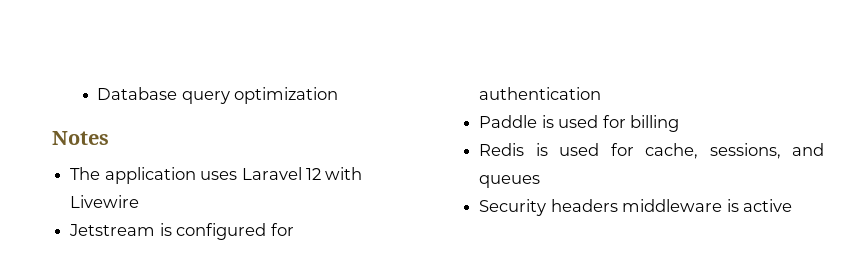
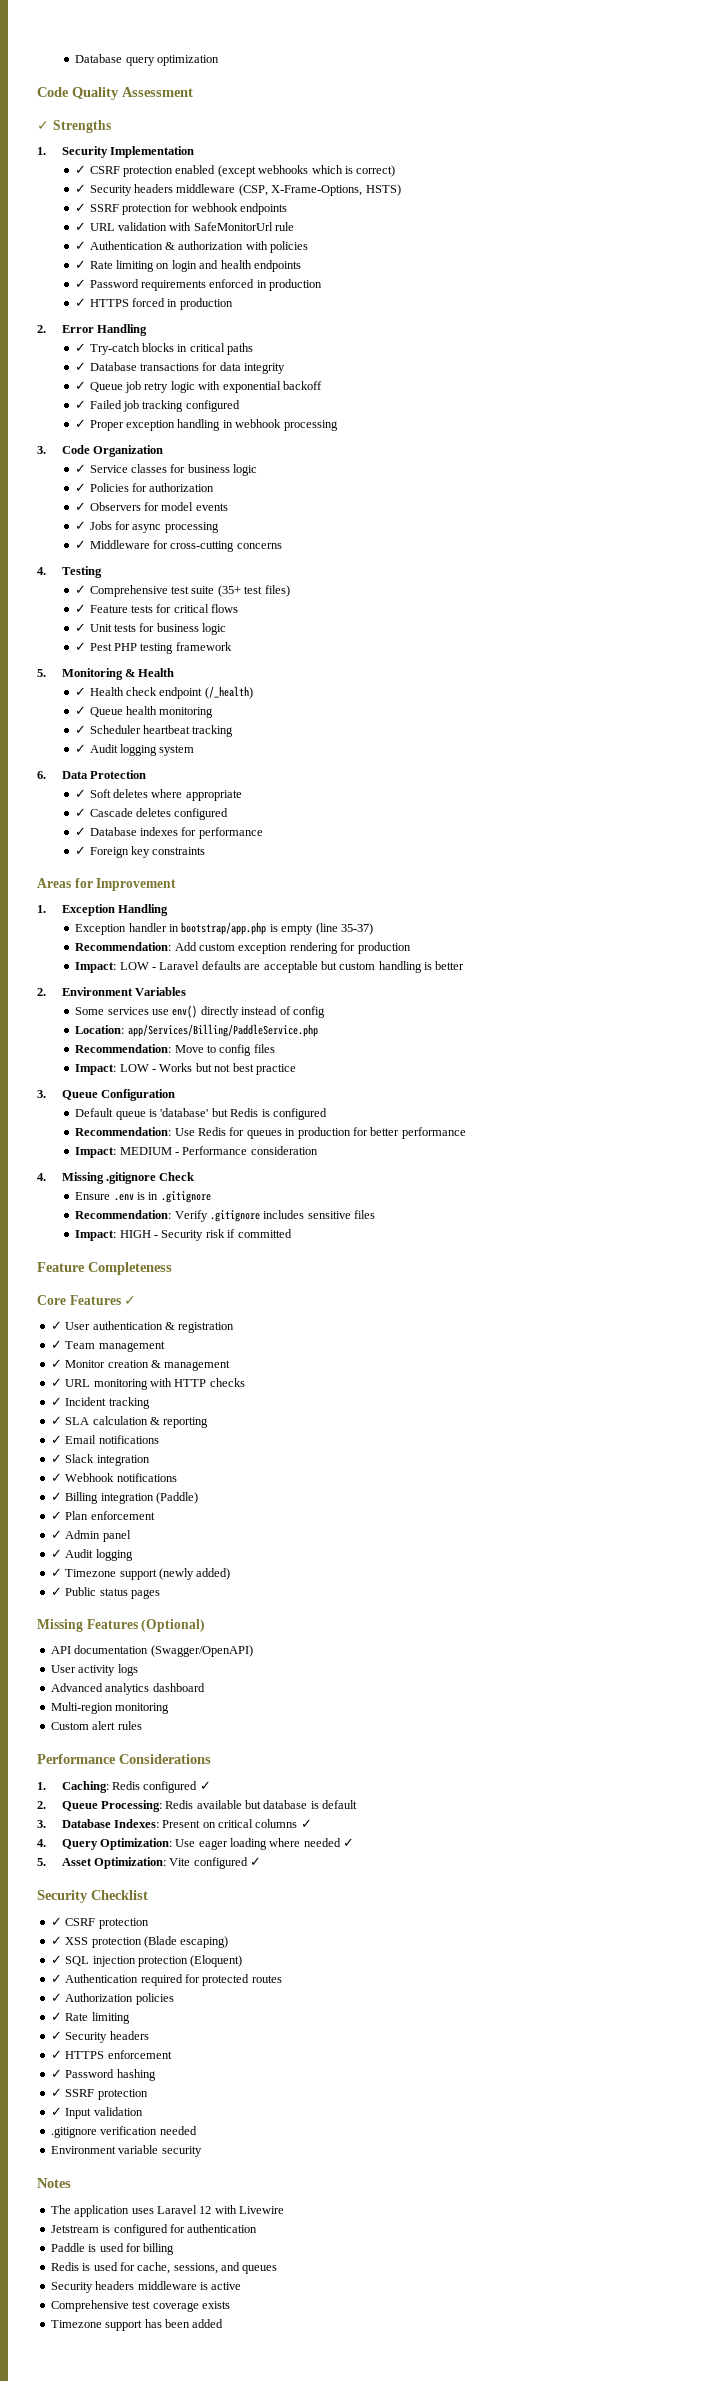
+ Code Quality Assessment
+ ✓ Strengths
+ 1. Security Implementation
+ ✓ CSRF protection enabled (except webhooks which is correct)
+ ✓ Security headers middleware (CSP, X-Frame-Options, HSTS)
+ ✓ SSRF protection for webhook endpoints
+ ✓ URL validation with SafeMonitorUrl rule
+ ✓ Authentication & authorization with policies
+ ✓ Rate limiting on login and health endpoints
+ ✓ Password requirements enforced in production
+ ✓ HTTPS forced in production
+ 2. Error Handling
+ ✓ Try-catch blocks in critical paths
+ ✓ Database transactions for data integrity
+ ✓ Queue job retry logic with exponential backoff
+ ✓ Failed job tracking configured
+ ✓ Proper exception handling in webhook processing
+ 3. Code Organization
+ ✓ Service classes for business logic
+ ✓ Policies for authorization
+ ✓ Observers for model events
+ ✓ Jobs for async processing
+ ✓ Middleware for cross-cutting concerns
+ 4. Testing
+ ✓ Comprehensive test suite (35+ test files)
+ ✓ Feature tests for critical flows
+ ✓ Unit tests for business logic
+ ✓ Pest PHP testing framework
+ 5. Monitoring & Health
+ ✓ Health check endpoint (/_health)
+ ✓ Queue health monitoring
+ ✓ Scheduler heartbeat tracking
+ ✓ Audit logging system
+ 6. Data Protection
+ ✓ Soft deletes where appropriate
+ ✓ Cascade deletes configured
+ ✓ Database indexes for performance
+ ✓ Foreign key constraints
+ Areas for Improvement
+ 1. Exception Handling
+ Exception handler in bootstrap/app.php is empty (line 35-37)
+ Recommendation: Add custom exception rendering for production
+ Impact: LOW - Laravel defaults are acceptable but custom handling is better
+ 2. Environment Variables
+ Some services use env() directly instead of config
+ Location: app/Services/Billing/PaddleService.php
+ Recommendation: Move to config files
+ Impact: LOW - Works but not best practice
+ 3. Queue Configuration
+ Default queue is 'database' but Redis is configured
+ Recommendation: Use Redis for queues in production for better performance
+ Impact: MEDIUM - Performance consideration
+ 4. Missing .gitignore Check
+ Ensure .env is in .gitignore
+ Recommendation: Verify .gitignore includes sensitive files
+ Impact: HIGH - Security risk if committed
+ Feature Completeness
+ Core Features ✓
+ ✓ User authentication & registration
+ ✓ Team management
+ ✓ Monitor creation & management
+ ✓ URL monitoring with HTTP checks
+ ✓ Incident tracking
+ ✓ SLA calculation & reporting
+ ✓ Email notifications
+ ✓ Slack integration
+ ✓ Webhook notifications
+ ✓ Billing integration (Paddle)
+ ✓ Plan enforcement
+ ✓ Admin panel
+ ✓ Audit logging
+ ✓ Timezone support (newly added)
+ ✓ Public status pages
+ Missing Features (Optional)
+ API documentation (Swagger/OpenAPI)
+ User activity logs
+ Advanced analytics dashboard
+ Multi-region monitoring
+ Custom alert rules
+ Performance Considerations
+ 1. Caching: Redis configured ✓
+ 2. Queue Processing: Redis available but database is default
+ 3. Database Indexes: Present on critical columns ✓
+ 4. Query Optimization: Use eager loading where needed ✓
+ 5. Asset Optimization: Vite configured ✓
+ Security Checklist
+ ✓ CSRF protection
+ ✓ XSS protection (Blade escaping)
+ ✓ SQL injection protection (Eloquent)
+ ✓ Authentication required for protected routes
+ ✓ Authorization policies
+ ✓ Rate limiting
+ ✓ Security headers
+ ✓ HTTPS enforcement
+ ✓ Password hashing
+ ✓ SSRF protection
+ ✓ Input validation
+ .gitignore verification needed
+ Environment variable security
+ Comprehensive test coverage exists
+ Timezone support has been added

